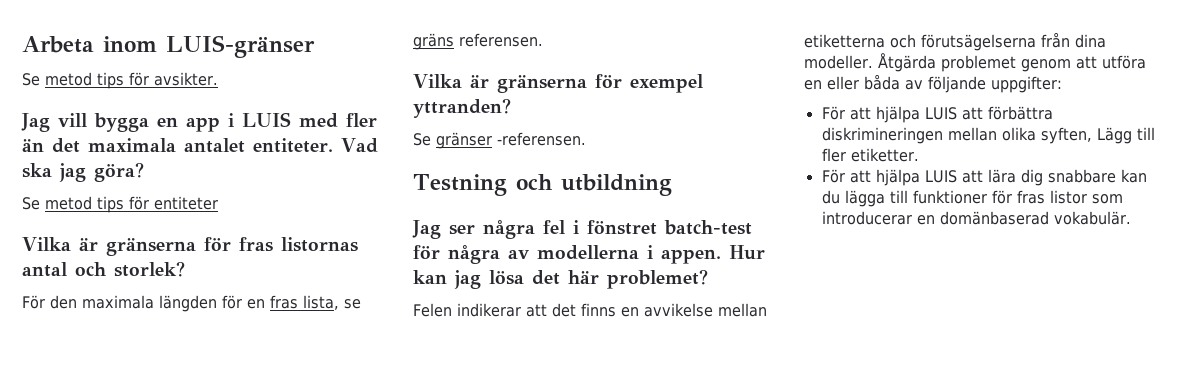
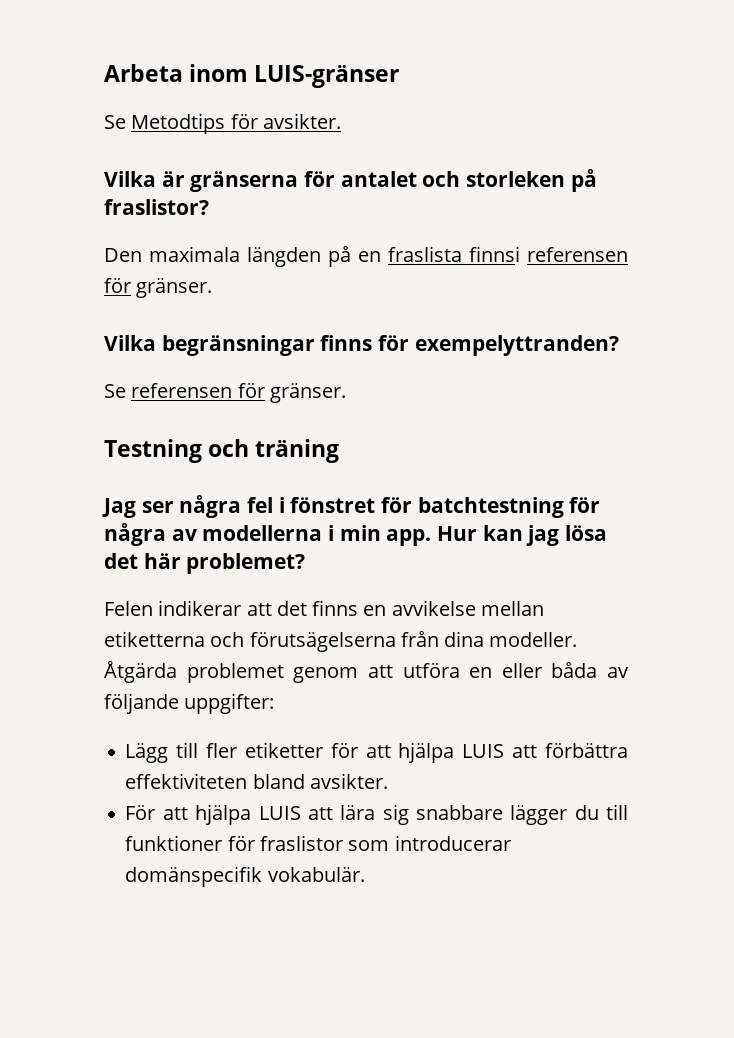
- Se metod tips för avsikter.
+ Se Metodtips för avsikter.
- Jag vill bygga en app i LUIS med fler än det maximala antalet entiteter. Vad ska jag göra?
- Se metod tips för entiteter
- Vilka är gränserna för fras listornas antal och storlek?
- För den maximala längden för en fras lista, se gräns referensen.
- Vilka är gränserna för exempel yttranden?
- Se gränser -referensen.
+ Vilka är gränserna för antalet och storleken på fraslistor?
+ Den maximala längden på en fraslista finnsi referensen för gränser.
+ Vilka begränsningar finns för exempelyttranden?
+ Se referensen för gränser.
- Testning och utbildning
+ Testning och träning
- Jag ser några fel i fönstret batch-test för några av modellerna i appen.
+ Jag ser några fel i fönstret för batchtestning för några av modellerna i min app.
- För att hjälpa LUIS att förbättra diskrimineringen mellan olika syften, Lägg till fler etiketter.
+ Lägg till fler etiketter för att hjälpa LUIS att förbättra effektiviteten bland avsikter.
- För att hjälpa LUIS att lära dig snabbare kan du lägga till funktioner för fras listor som introducerar en domänbaserad vokabulär.
+ För att hjälpa LUIS att lära sig snabbare lägger du till funktioner för fraslistor som introducerar domänspecifik vokabulär.

